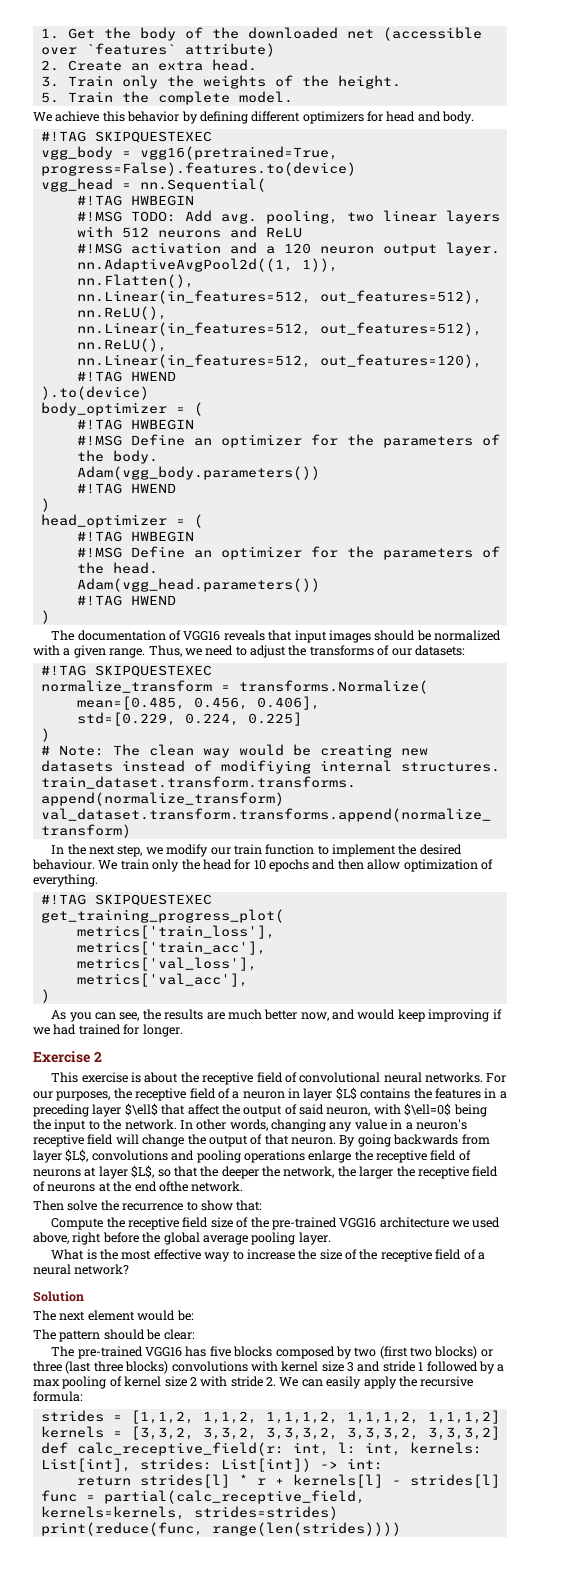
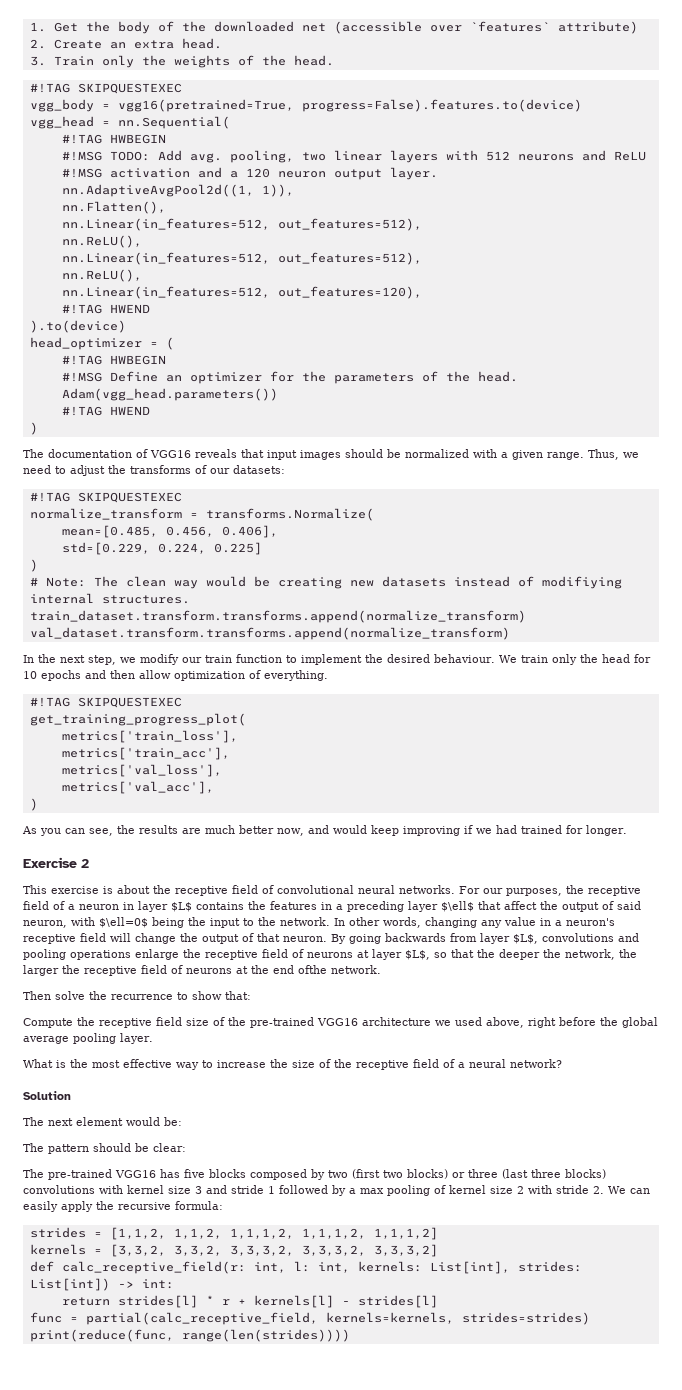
- 3. Train only the weights of the height.
- 5. Train the complete model.
- We achieve this behavior by defining different optimizers for head and body.
+ 3. Train only the weights of the head.
- body_optimizer = (
- #!TAG HWBEGIN
- #!MSG Define an optimizer for the parameters of the body.
- Adam(vgg_body.parameters())
- #!TAG HWEND
- )

